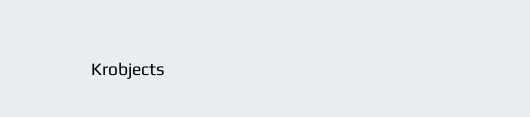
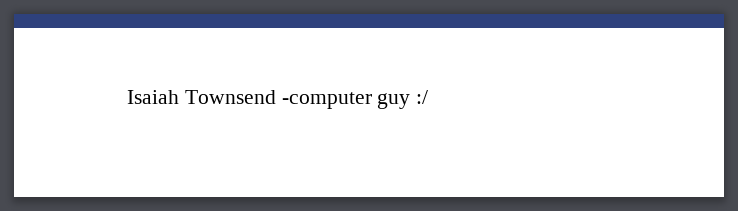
- Krobjects
+ Isaiah Townsend -computer guy :/

